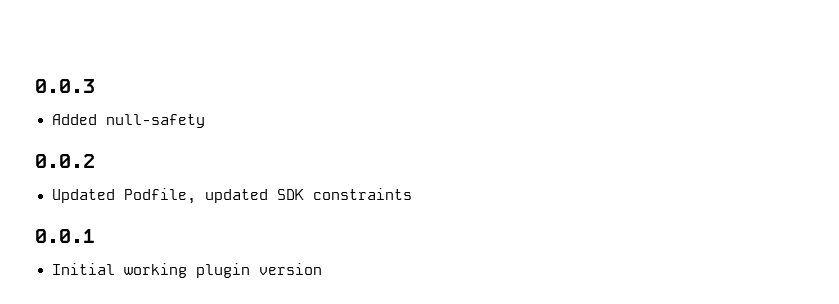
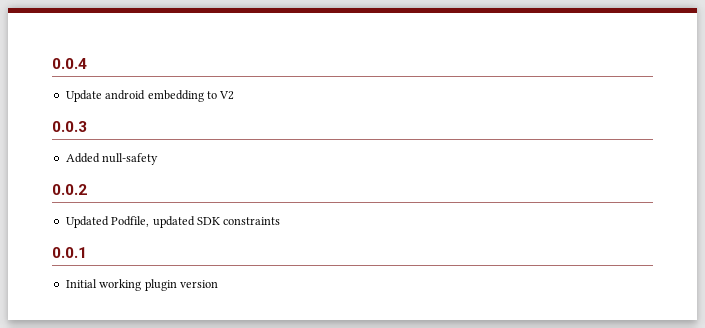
+ 0.0.4
+ Update android embedding to V2

